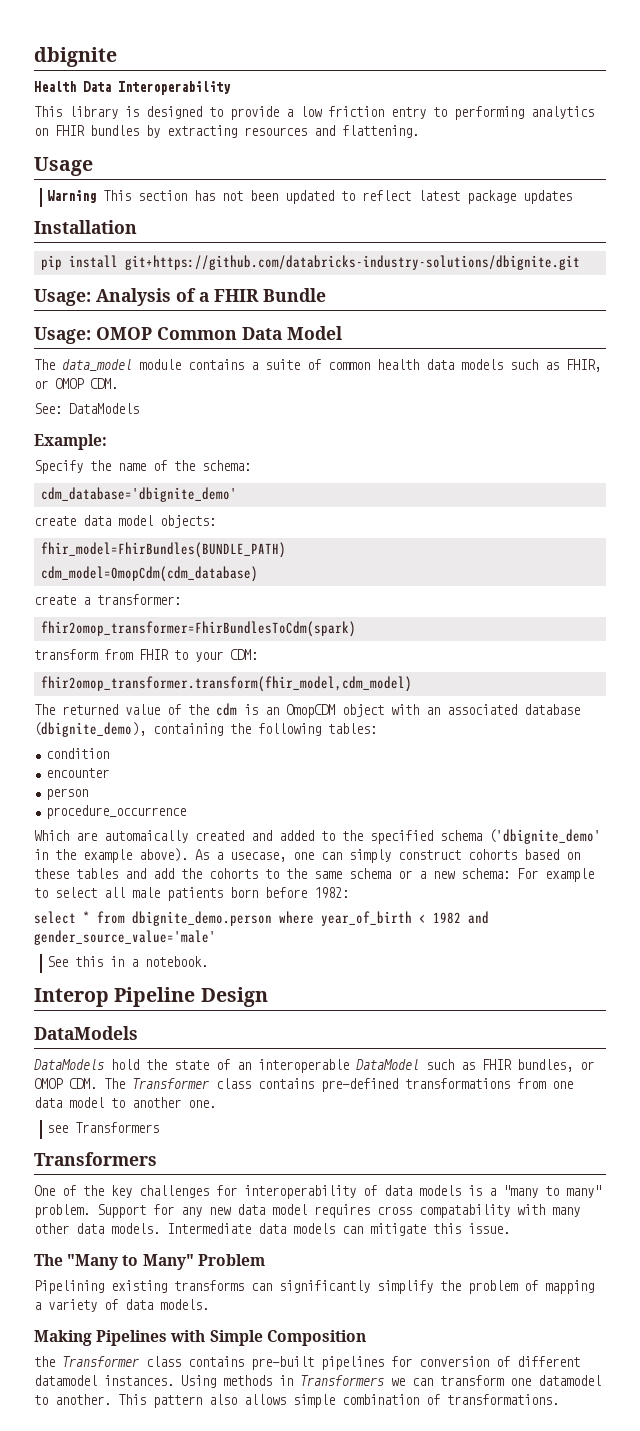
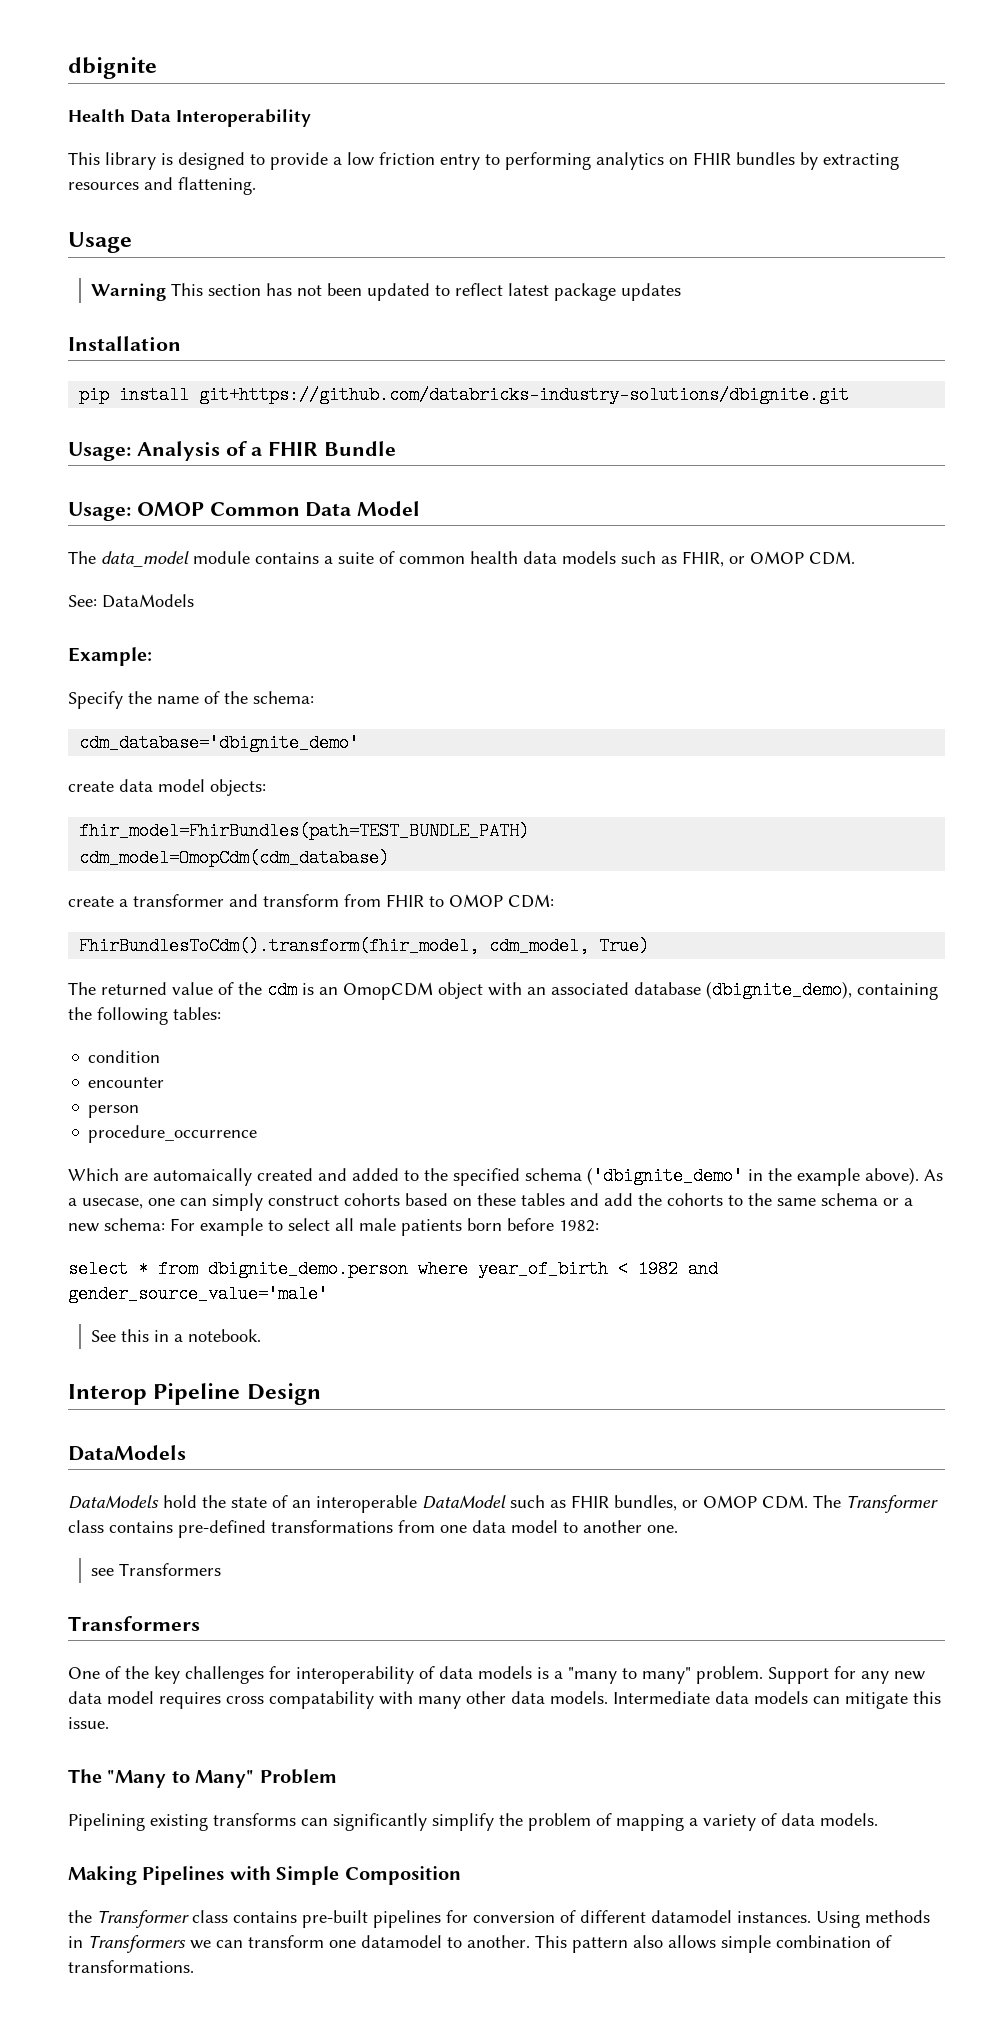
- fhir_model=FhirBundles(BUNDLE_PATH)
+ fhir_model=FhirBundles(path=TEST_BUNDLE_PATH)
- create a transformer:
- fhir2omop_transformer=FhirBundlesToCdm(spark)
- transform from FHIR to your CDM:
+ create a transformer and transform from FHIR to OMOP CDM:
- fhir2omop_transformer.transform(fhir_model,cdm_model)
+ FhirBundlesToCdm().transform(fhir_model, cdm_model, True)

